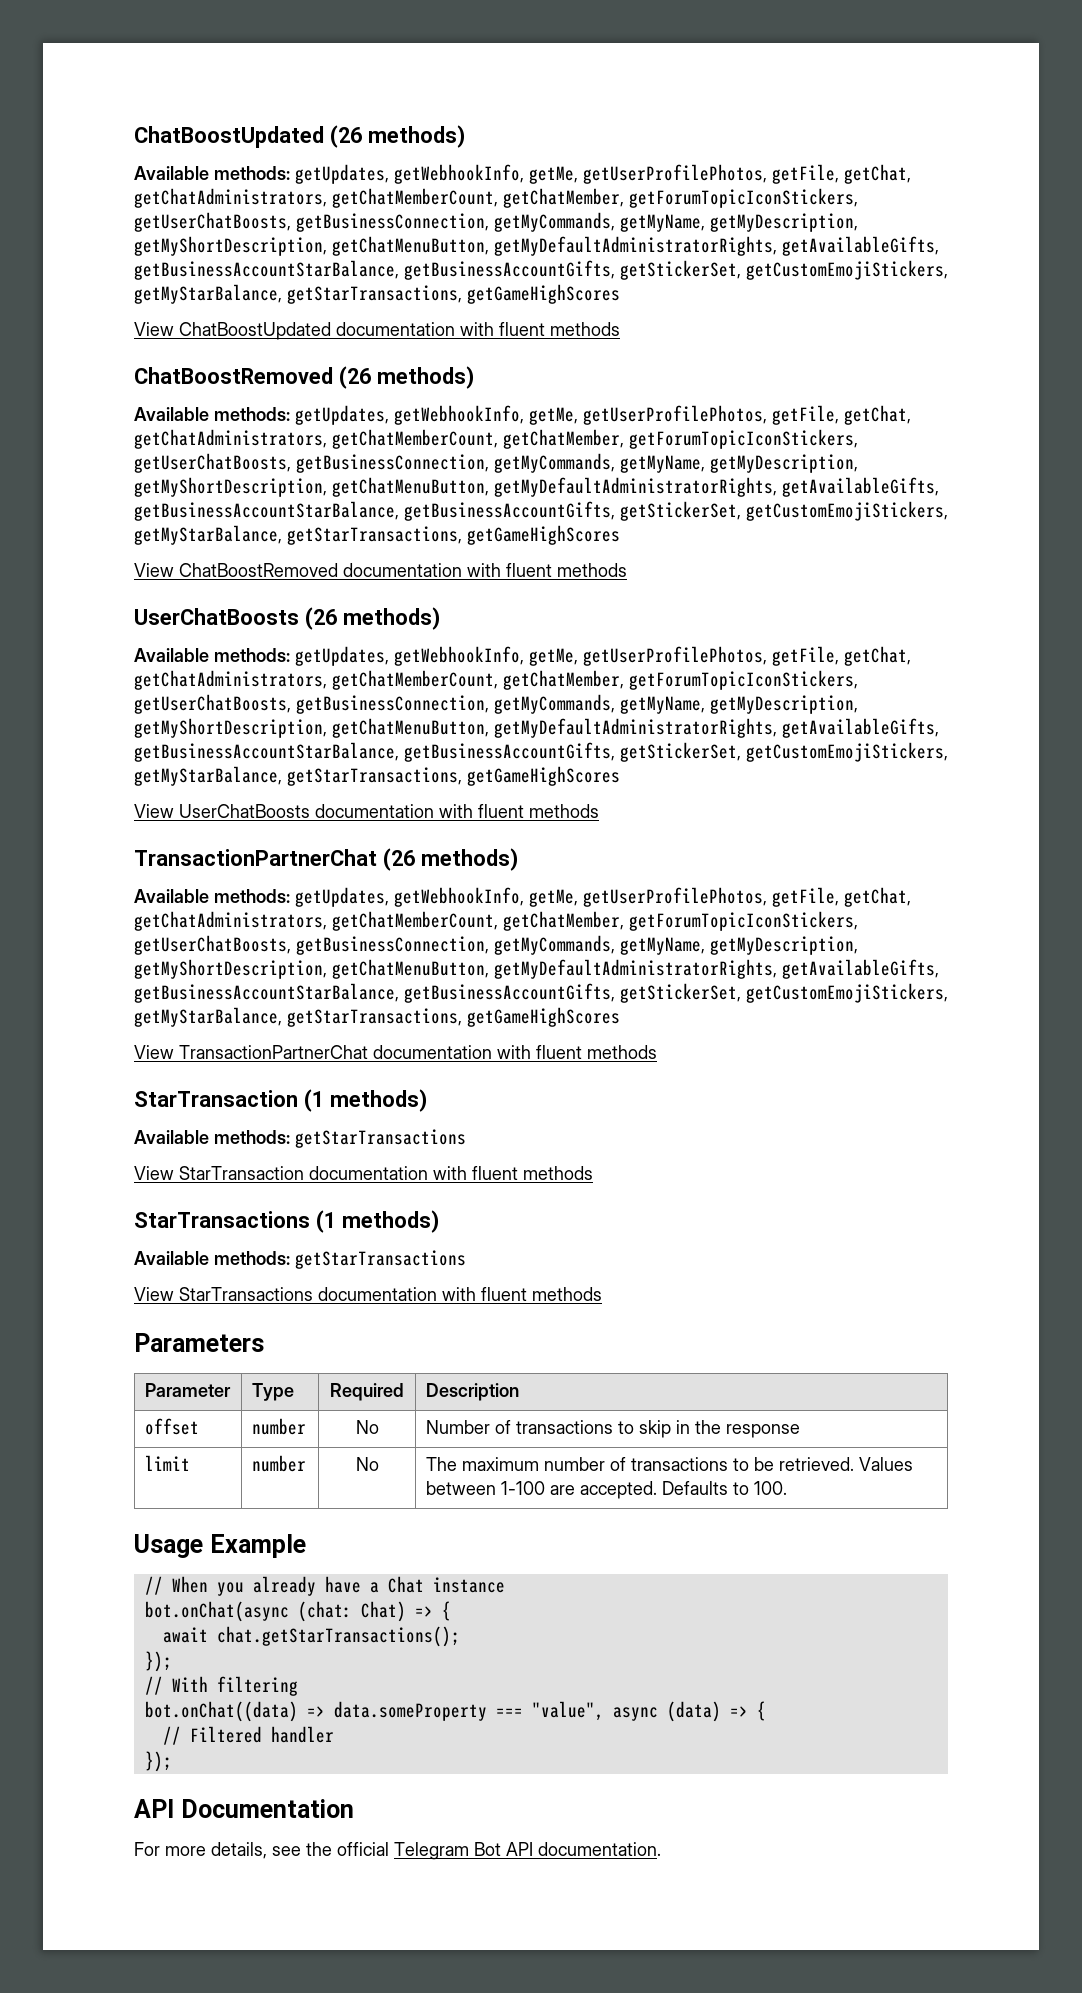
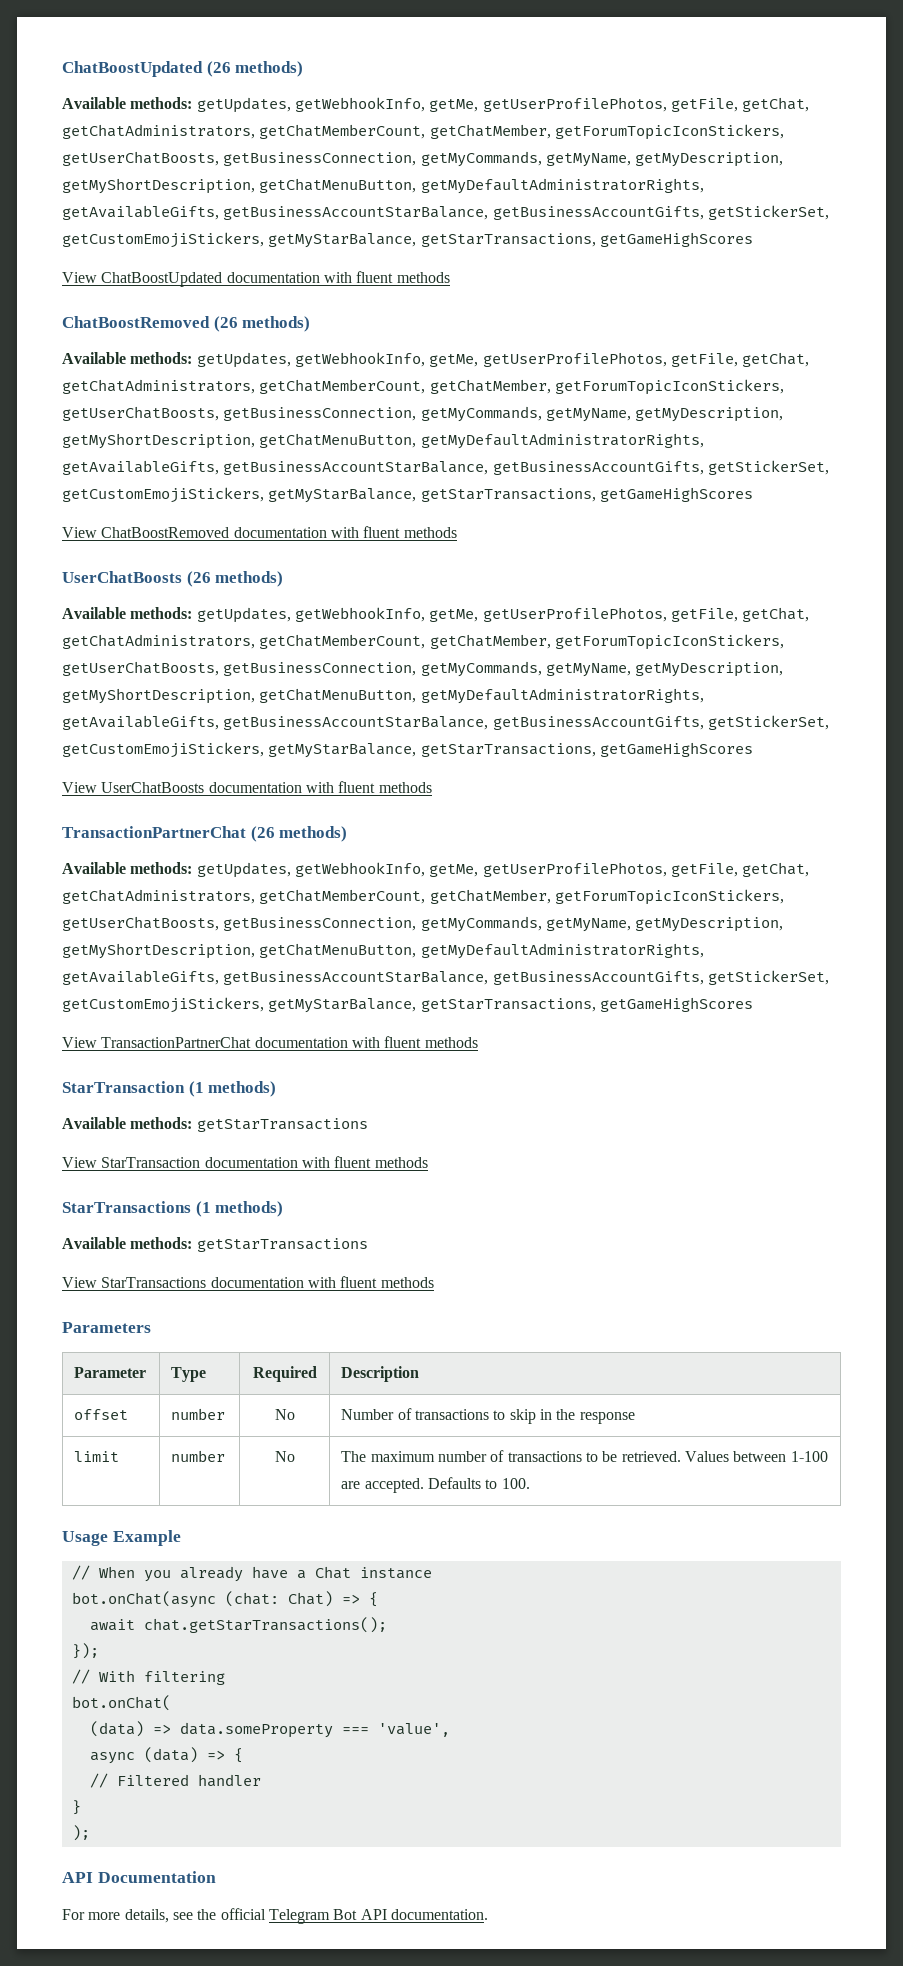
- bot.onChat((data) => data.someProperty === "value", async (data) => {
+ bot.onChat(
+ (data) => data.someProperty === 'value',
+ async (data) => {
  // Filtered handler
- });
+ }
+ );

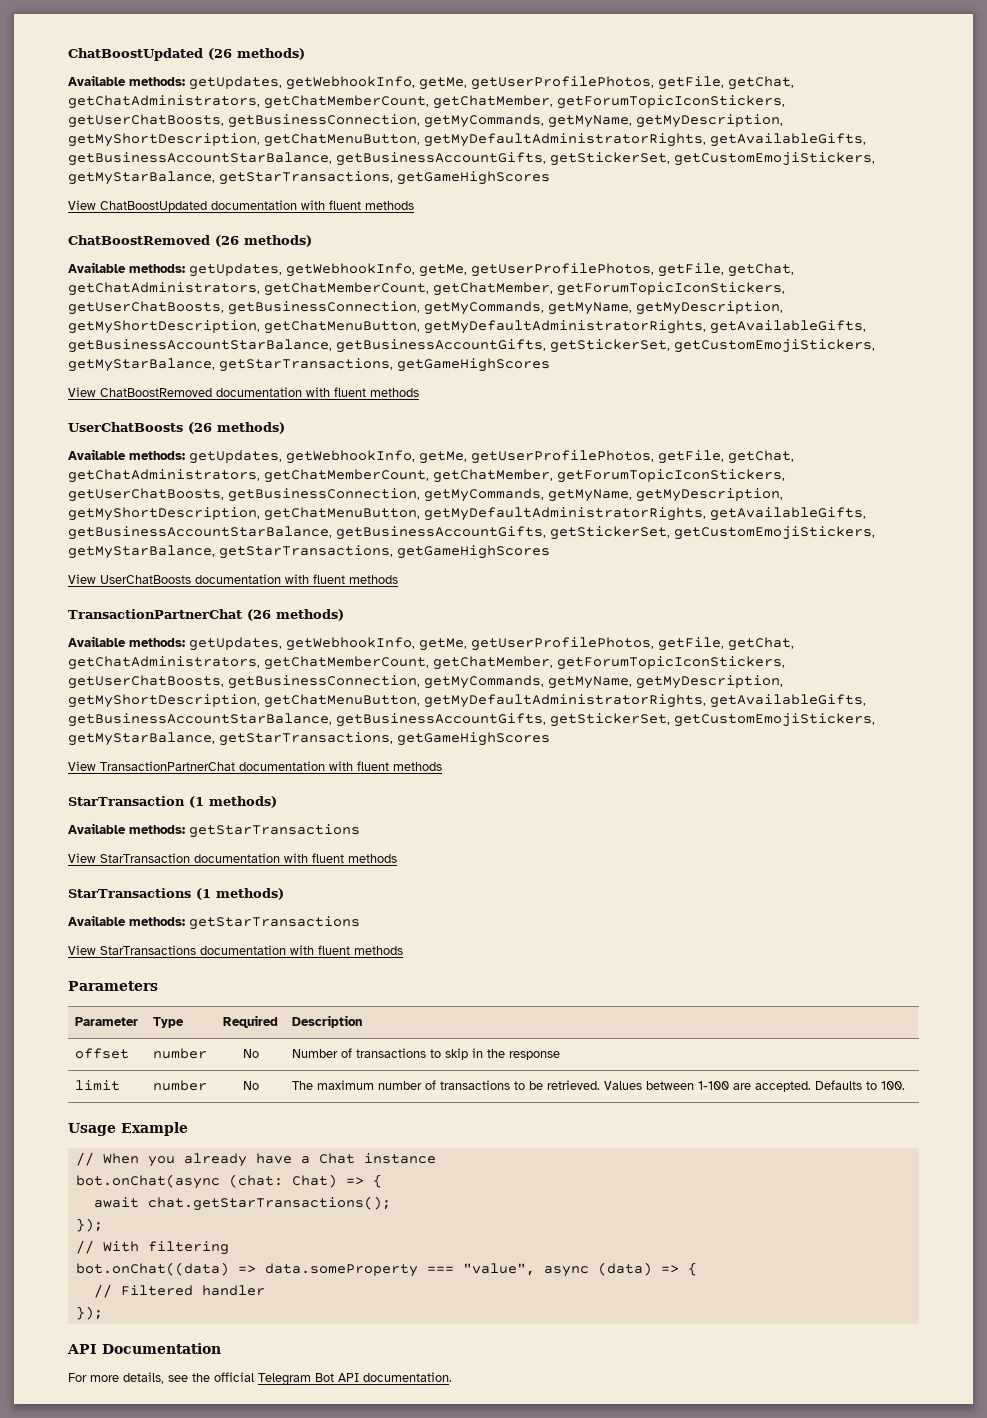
- bot.onChat(
- (data) => data.someProperty === 'value',
- async (data) => {
+ bot.onChat((data) => data.someProperty === "value", async (data) => {
  // Filtered handler
- }
- );
+ });

